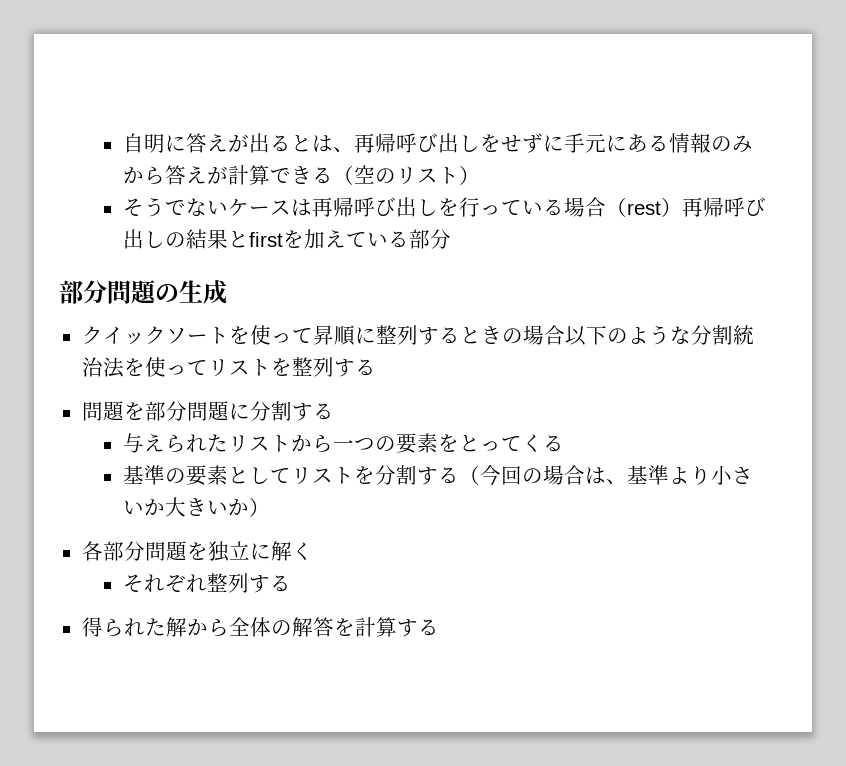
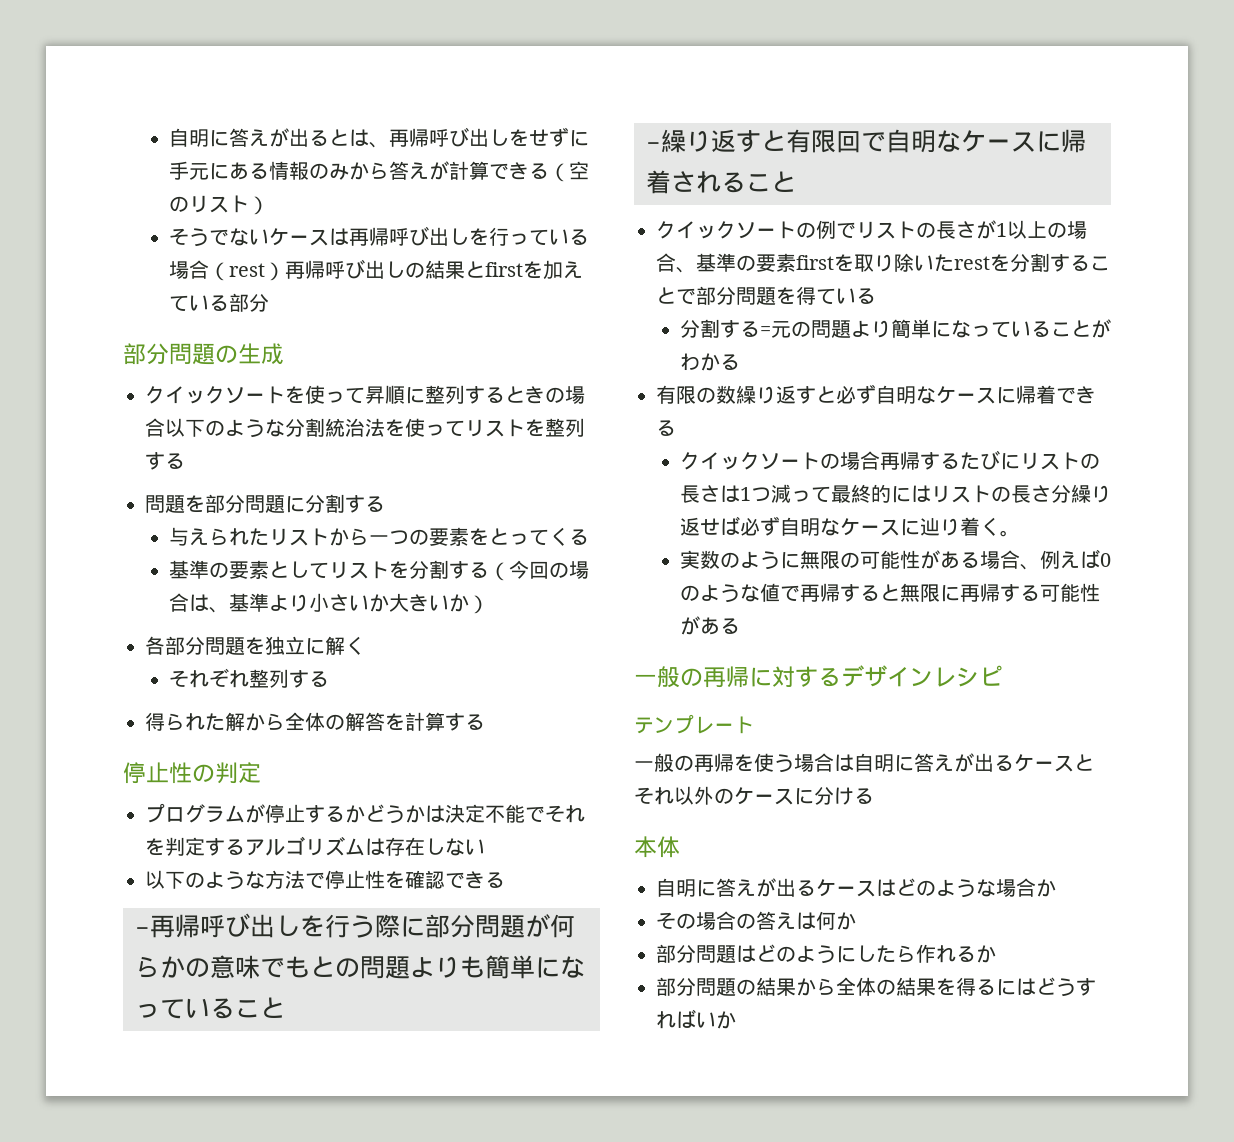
+ 停止性の判定
+ プログラムが停止するかどうかは決定不能でそれを判定するアルゴリズムは存在しない
+ 以下のような方法で停止性を確認できる
+ -再帰呼び出しを行う際に部分問題が何らかの意味でもとの問題よりも簡単になっていること
+ -繰り返すと有限回で自明なケースに帰着されること
+ クイックソートの例でリストの長さが1以上の場合、基準の要素firstを取り除いたrestを分割することで部分問題を得ている
+ 分割する=元の問題より簡単になっていることがわかる
+ 有限の数繰り返すと必ず自明なケースに帰着できる
+ クイックソートの場合再帰するたびにリストの長さは1つ減って最終的にはリストの長さ分繰り返せば必ず自明なケースに辿り着く。
+ 実数のように無限の可能性がある場合、例えば0のような値で再帰すると無限に再帰する可能性がある
+ 一般の再帰に対するデザインレシピ
+ テンプレート
+ 一般の再帰を使う場合は自明に答えが出るケースとそれ以外のケースに分ける
+ 本体
+ 自明に答えが出るケースはどのような場合か
+ その場合の答えは何か
+ 部分問題はどのようにしたら作れるか
+ 部分問題の結果から全体の結果を得るにはどうすればいか

